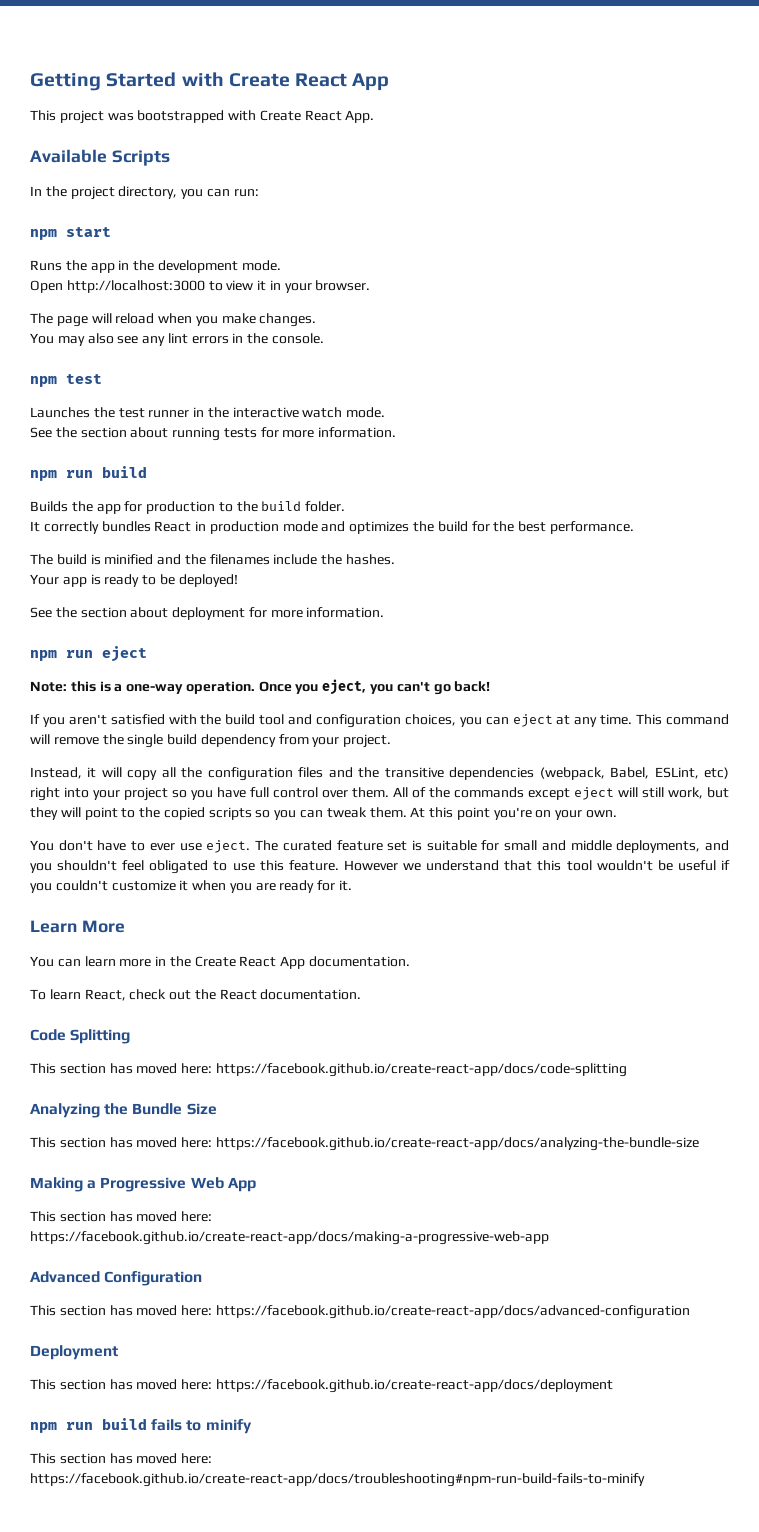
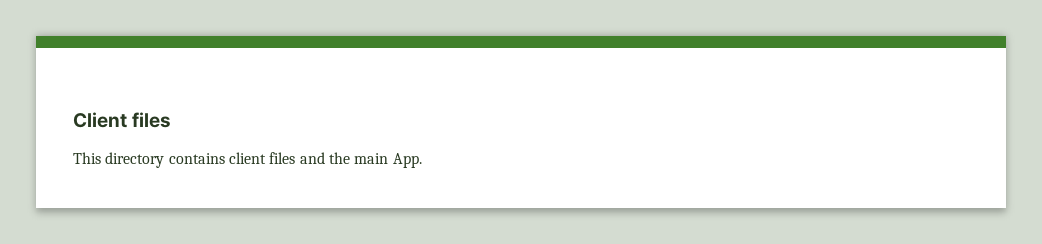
- Getting Started with Create React App
- This project was bootstrapped with Create React App.
- Available Scripts
- In the project directory, you can run:
- npm start
- Runs the app in the development mode.
- Open http://localhost:3000 to view it in your browser.
- The page will reload when you make changes.
- You may also see any lint errors in the console.
- npm test
- Launches the test runner in the interactive watch mode.
- See the section about running tests for more information.
- npm run build
- Builds the app for production to the build folder.
- It correctly bundles React in production mode and optimizes the build for the best performance.
- The build is minified and the filenames include the hashes.
- Your app is ready to be deployed!
- See the section about deployment for more information.
- npm run eject
- Note: this is a one-way operation. Once you eject, you can't go back!
- If you aren't satisfied with the build tool and configuration choices, you can eject at any time. This command will remove the single build dependency from your project.
- Instead, it will copy all the configuration files and the transitive dependencies (webpack, Babel, ESLint, etc) right into your project so you have full control over them. All of the commands except eject will still work, but they will point to the copied scripts so you can tweak them. At this point you're on your own.
- You don't have to ever use eject. The curated feature set is suitable for small and middle deployments, and you shouldn't feel obligated to use this feature. However we understand that this tool wouldn't be useful if you couldn't customize it when you are ready for it.
- Learn More
- You can learn more in the Create React App documentation.
- To learn React, check out the React documentation.
- Code Splitting
- This section has moved here: https://facebook.github.io/create-react-app/docs/code-splitting
- Analyzing the Bundle Size
- This section has moved here: https://facebook.github.io/create-react-app/docs/analyzing-the-bundle-size
- Making a Progressive Web App
- This section has moved here: https://facebook.github.io/create-react-app/docs/making-a-progressive-web-app
- Advanced Configuration
- This section has moved here: https://facebook.github.io/create-react-app/docs/advanced-configuration
- Deployment
- This section has moved here: https://facebook.github.io/create-react-app/docs/deployment
- npm run build fails to minify
- This section has moved here: https://facebook.github.io/create-react-app/docs/troubleshooting#npm-run-build-fails-to-minify
+ Client files
+ This directory contains client files and the main App.

